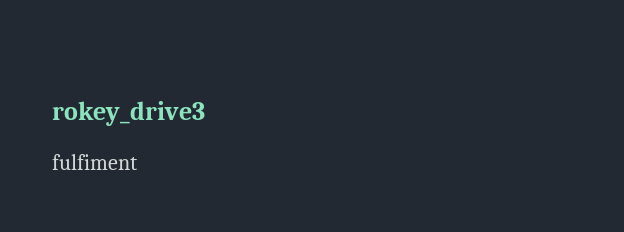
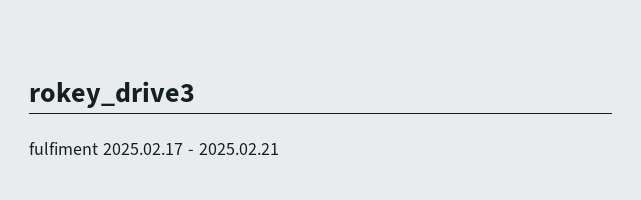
- fulfiment
+ fulfiment 2025.02.17 - 2025.02.21

